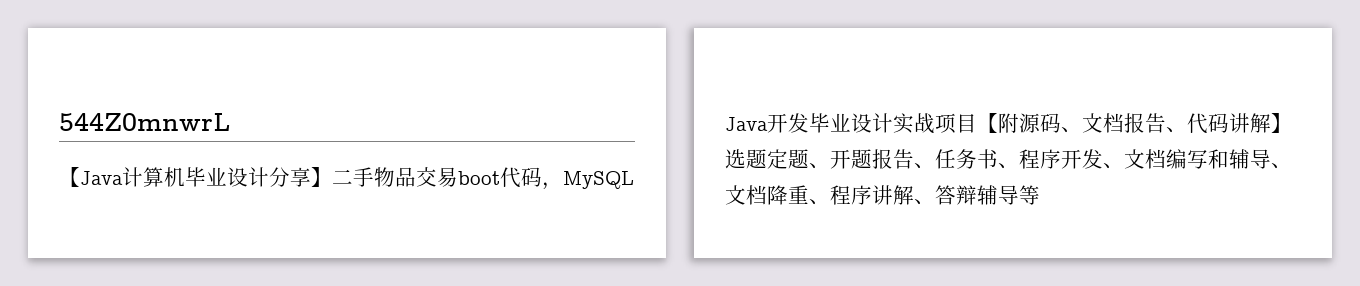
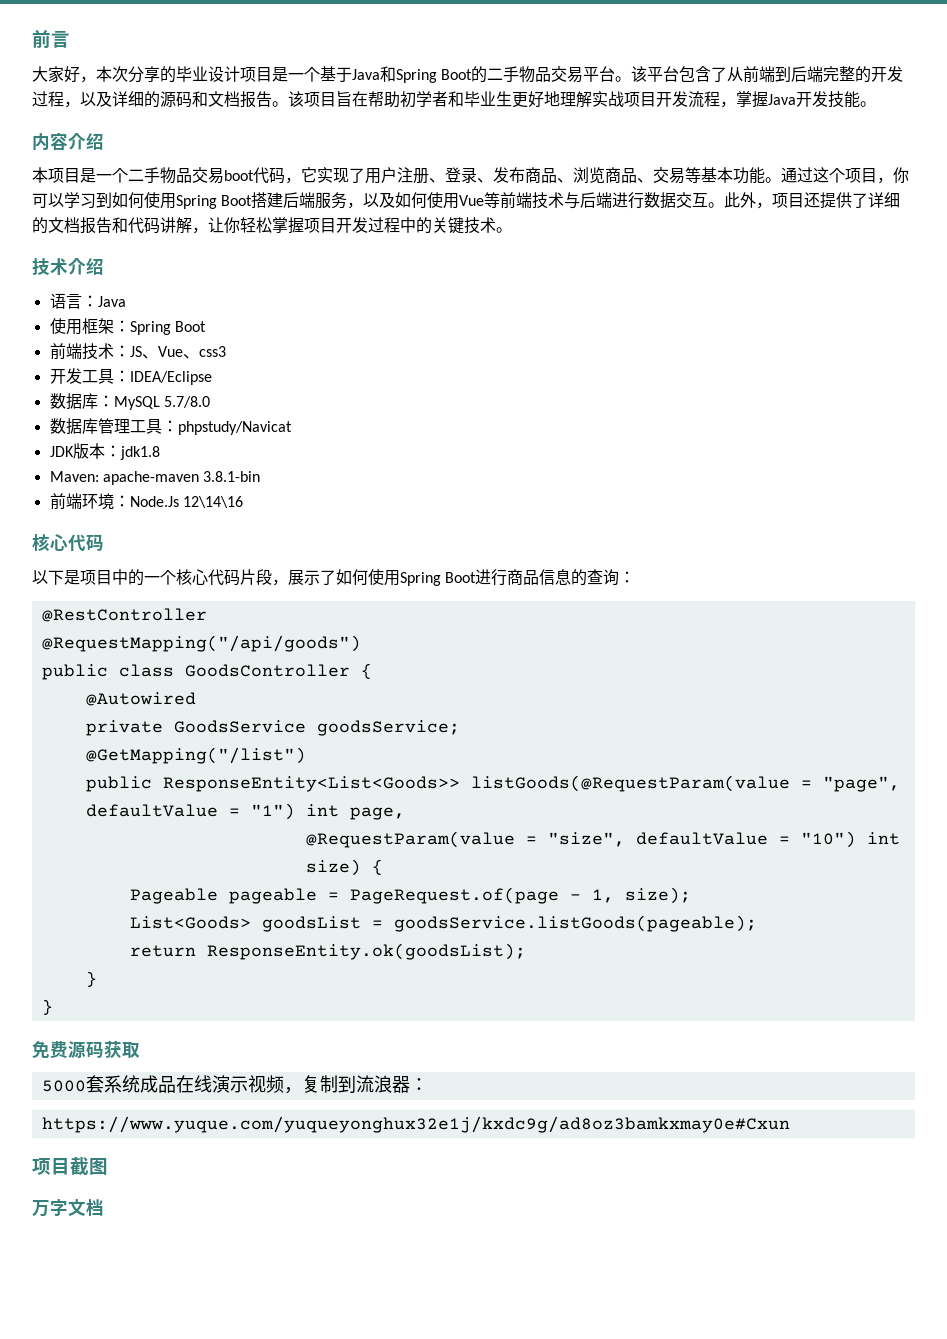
- 544Z0mnwrL
- 【Java计算机毕业设计分享】二手物品交易boot代码，MySQL Java开发毕业设计实战项目【附源码、文档报告、代码讲解】选题定题、开题报告、任务书、程序开发、文档编写和辅导、文档降重、程序讲解、答辩辅导等
+ 前言
+ 大家好，本次分享的毕业设计项目是一个基于Java和Spring Boot的二手物品交易平台。该平台包含了从前端到后端完整的开发过程，以及详细的源码和文档报告。该项目旨在帮助初学者和毕业生更好地理解实战项目开发流程，掌握Java开发技能。
+ 内容介绍
+ 本项目是一个二手物品交易boot代码，它实现了用户注册、登录、发布商品、浏览商品、交易等基本功能。通过这个项目，你可以学习到如何使用Spring Boot搭建后端服务，以及如何使用Vue等前端技术与后端进行数据交互。此外，项目还提供了详细的文档报告和代码讲解，让你轻松掌握项目开发过程中的关键技术。
+ 技术介绍
+ 语言：Java
+ 使用框架：Spring Boot
+ 前端技术：JS、Vue、css3
+ 开发工具：IDEA/Eclipse
+ 数据库：MySQL 5.7/8.0
+ 数据库管理工具：phpstudy/Navicat
+ JDK版本：jdk1.8
+ Maven: apache-maven 3.8.1-bin
+ 前端环境：Node.Js 12\14\16
+ 核心代码
+ 以下是项目中的一个核心代码片段，展示了如何使用Spring Boot进行商品信息的查询：
+ @RestController
+ @RequestMapping("/api/goods")
+ public class GoodsController {
+ @Autowired
+ private GoodsService goodsService;
+ @GetMapping("/list")
+ public ResponseEntity<List<Goods>> listGoods(@RequestParam(value = "page", defaultValue = "1") int page,
+ @RequestParam(value = "size", defaultValue = "10") int size) {
+ Pageable pageable = PageRequest.of(page - 1, size);
+ List<Goods> goodsList = goodsService.listGoods(pageable);
+ return ResponseEntity.ok(goodsList);
+ }
+ }
+ 免费源码获取
+ 5000套系统成品在线演示视频，复制到流浪器：
+ https://www.yuque.com/yuqueyonghux32e1j/kxdc9g/ad8oz3bamkxmay0e#Cxun
+ 项目截图
+ 万字文档

